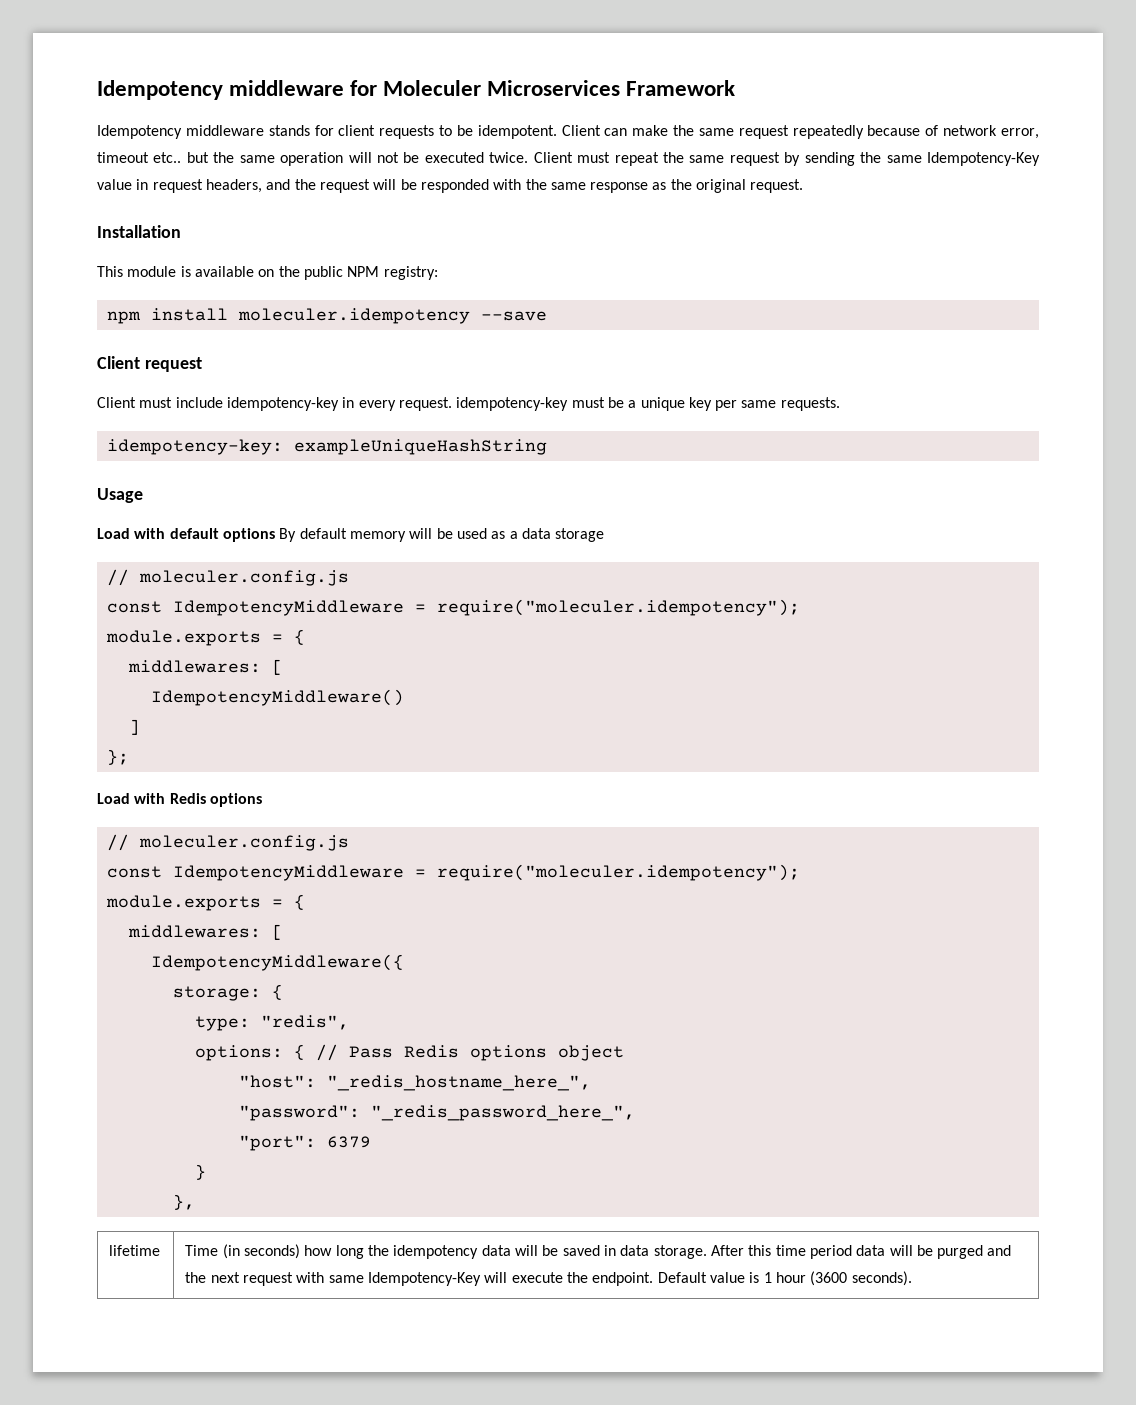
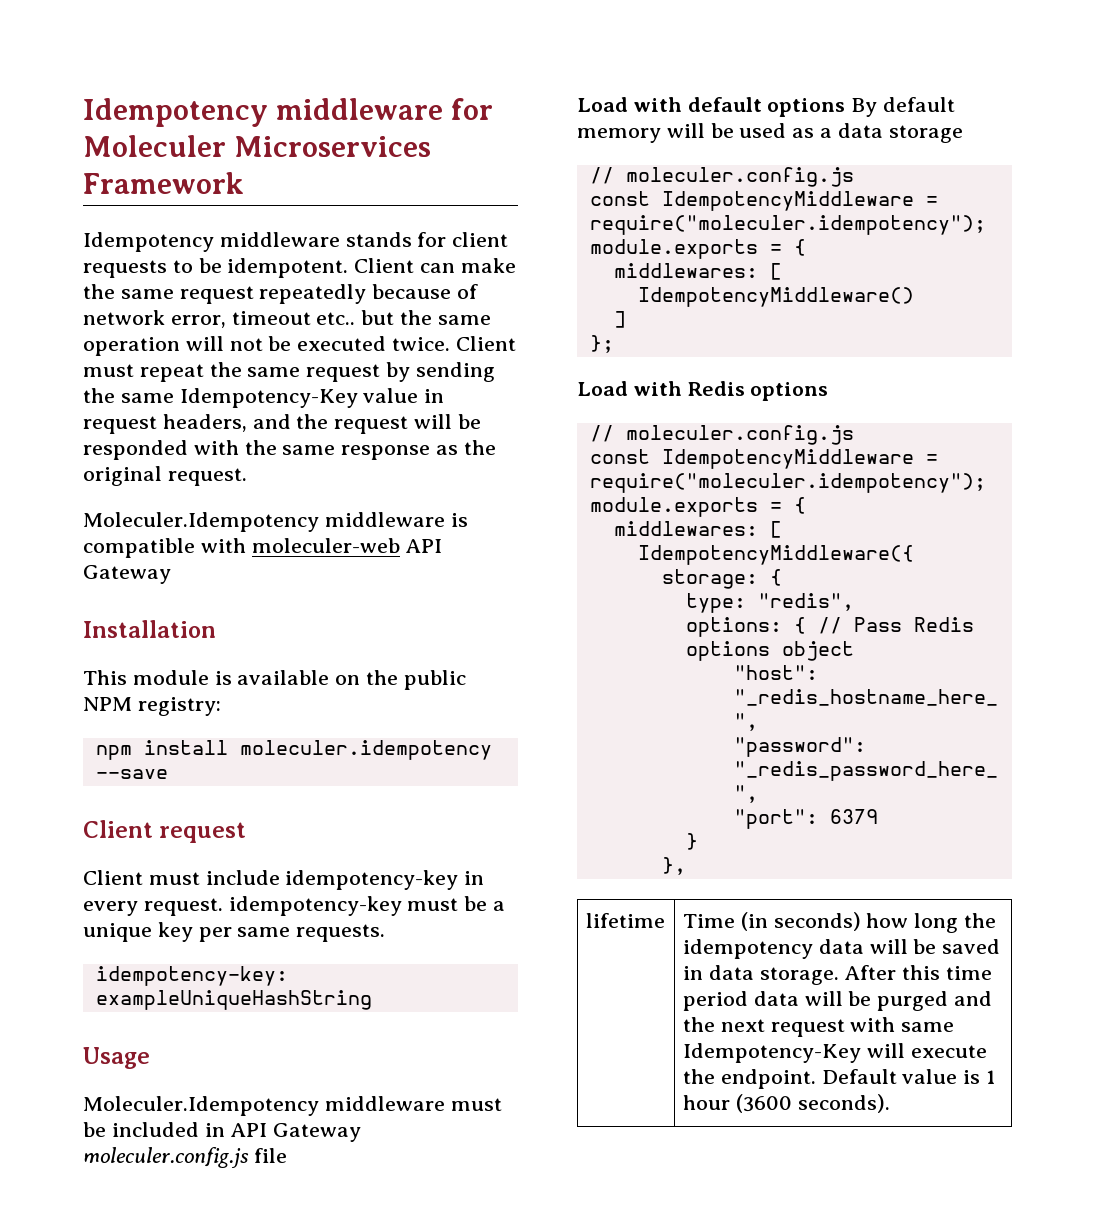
+ Moleculer.Idempotency middleware is compatible with moleculer-web API Gateway
+ Moleculer.Idempotency middleware must be included in API Gateway moleculer.config.js file

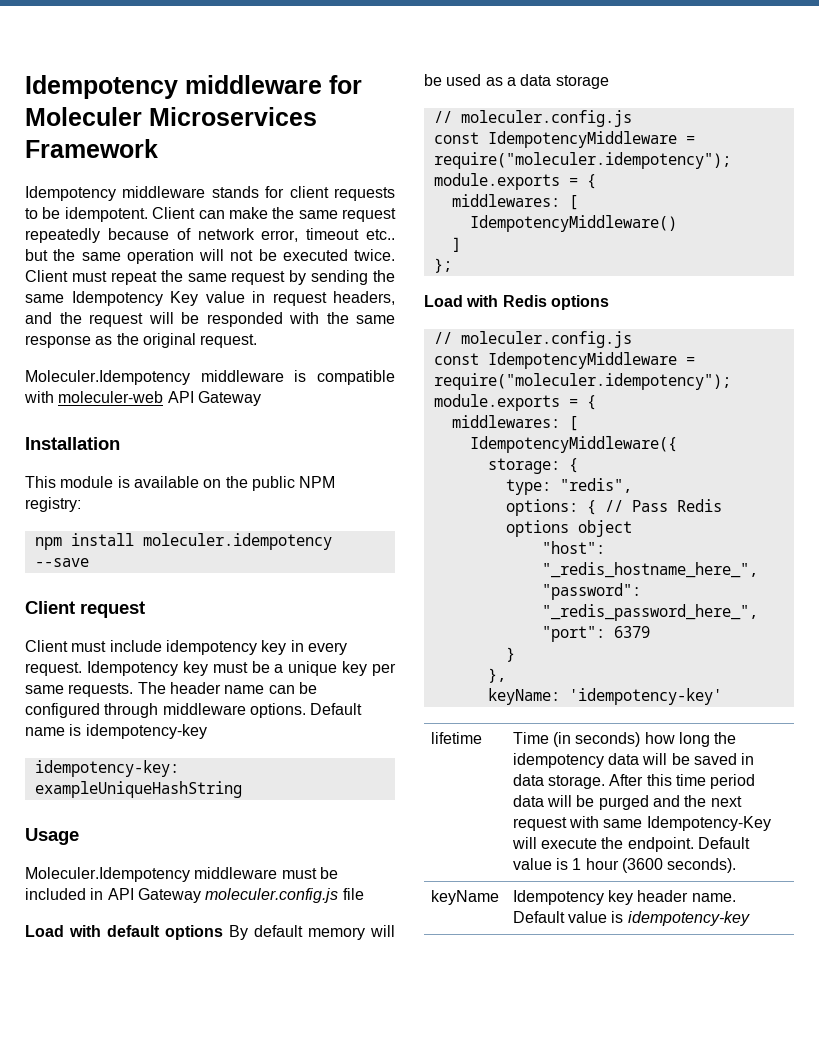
- Client must repeat the same request by sending the same Idempotency-Key value in request headers, and the request will be responded with the same response as the original request.
+ Client must repeat the same request by sending the same Idempotency Key value in request headers, and the request will be responded with the same response as the original request.
- Client must include idempotency-key in every request. idempotency-key must be a unique key per same requests.
+ Client must include idempotency key in every request. Idempotency key must be a unique key per same requests. The header name can be configured through middleware options. Default name is idempotency-key
+ keyName: 'idempotency-key'
+ keyName | Idempotency key header name. Default value is idempotency-key

